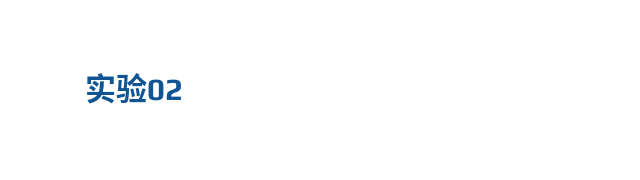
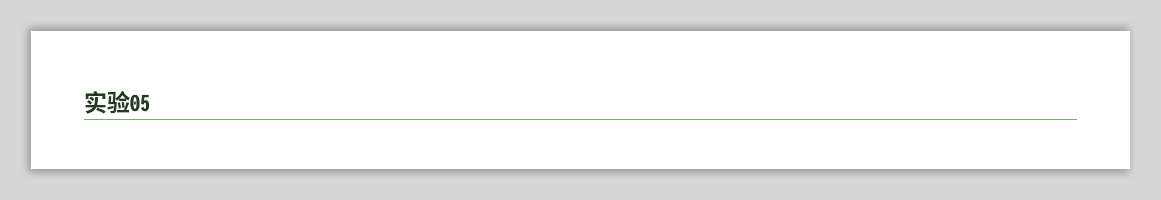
- 实验02
+ 实验05

